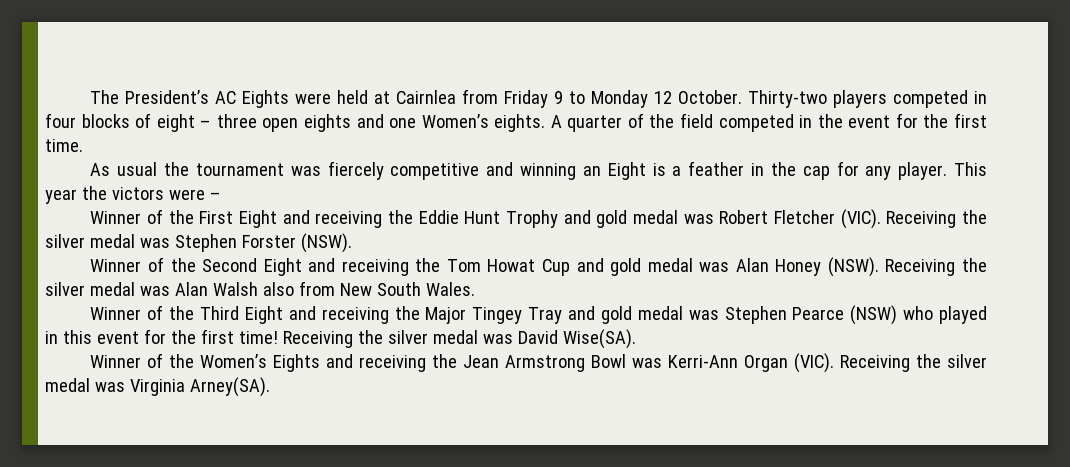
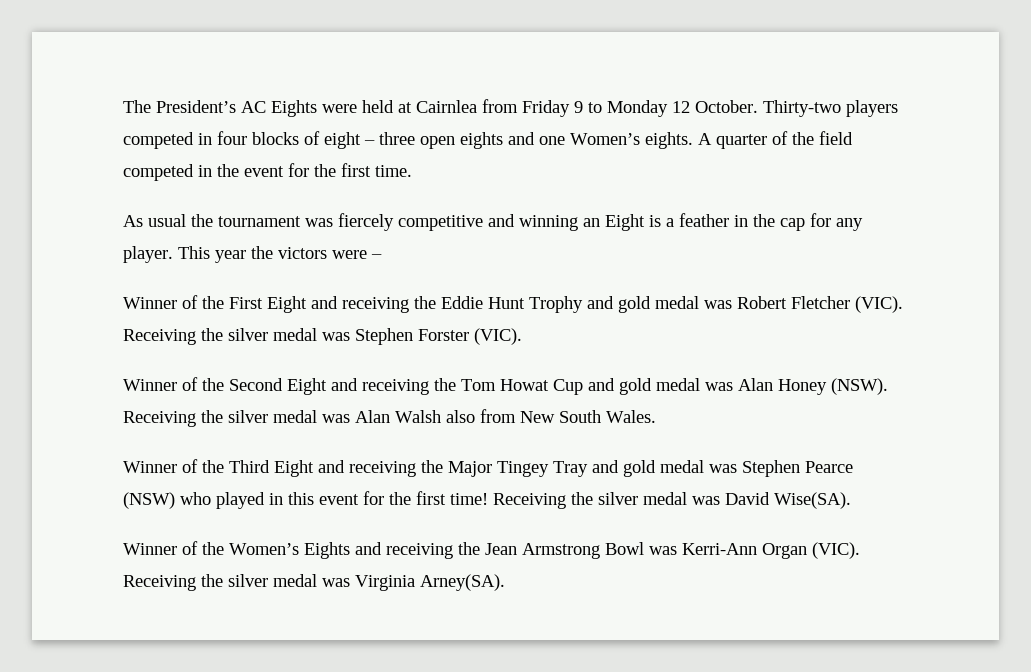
- Receiving the silver medal was Stephen Forster (NSW).
+ Receiving the silver medal was Stephen Forster (VIC).

